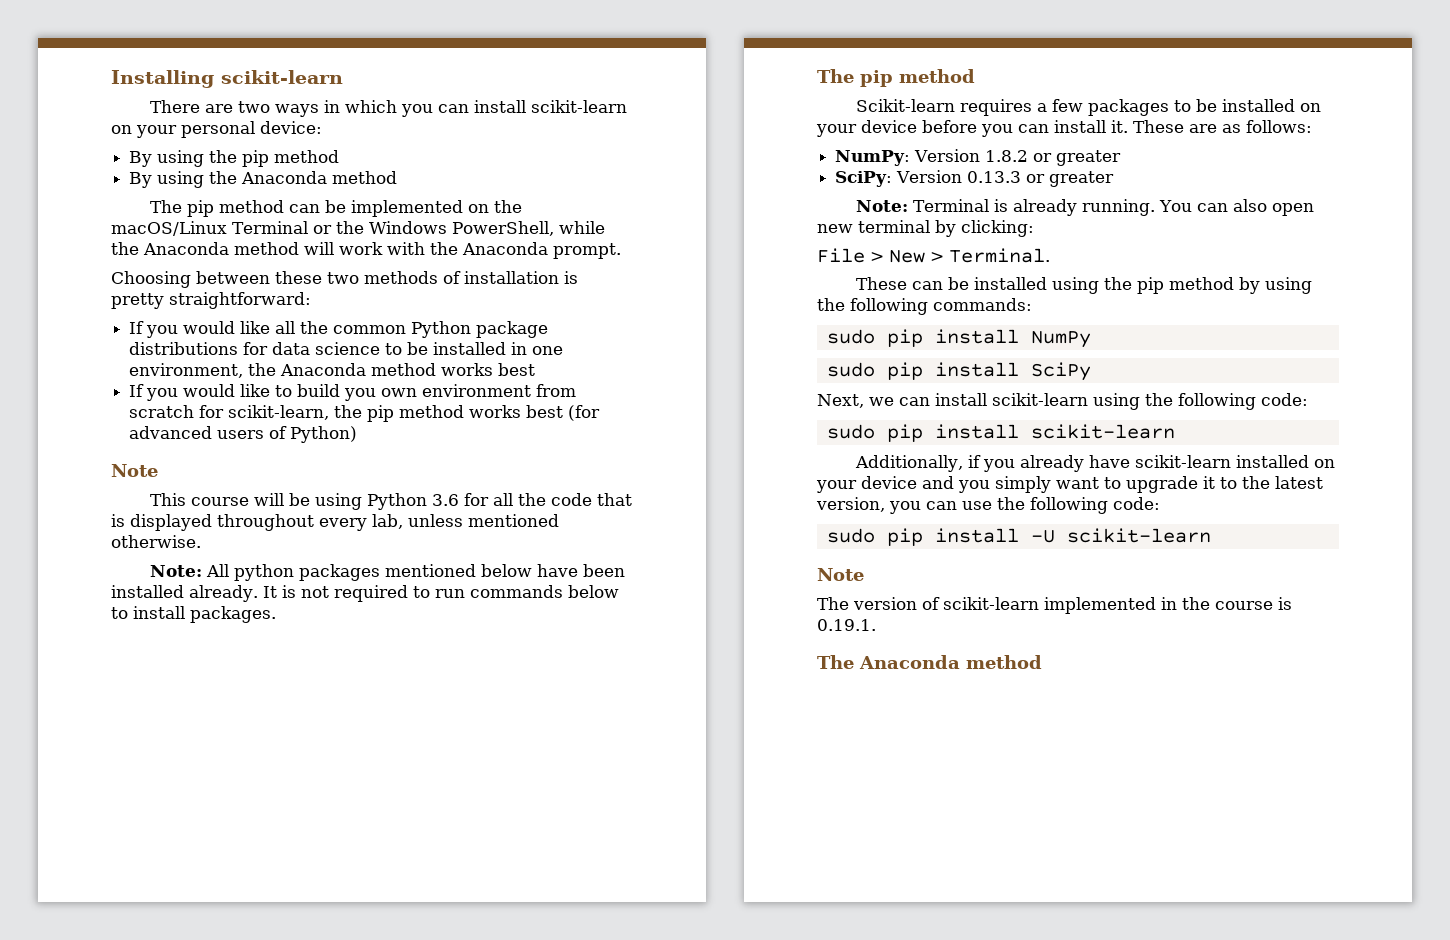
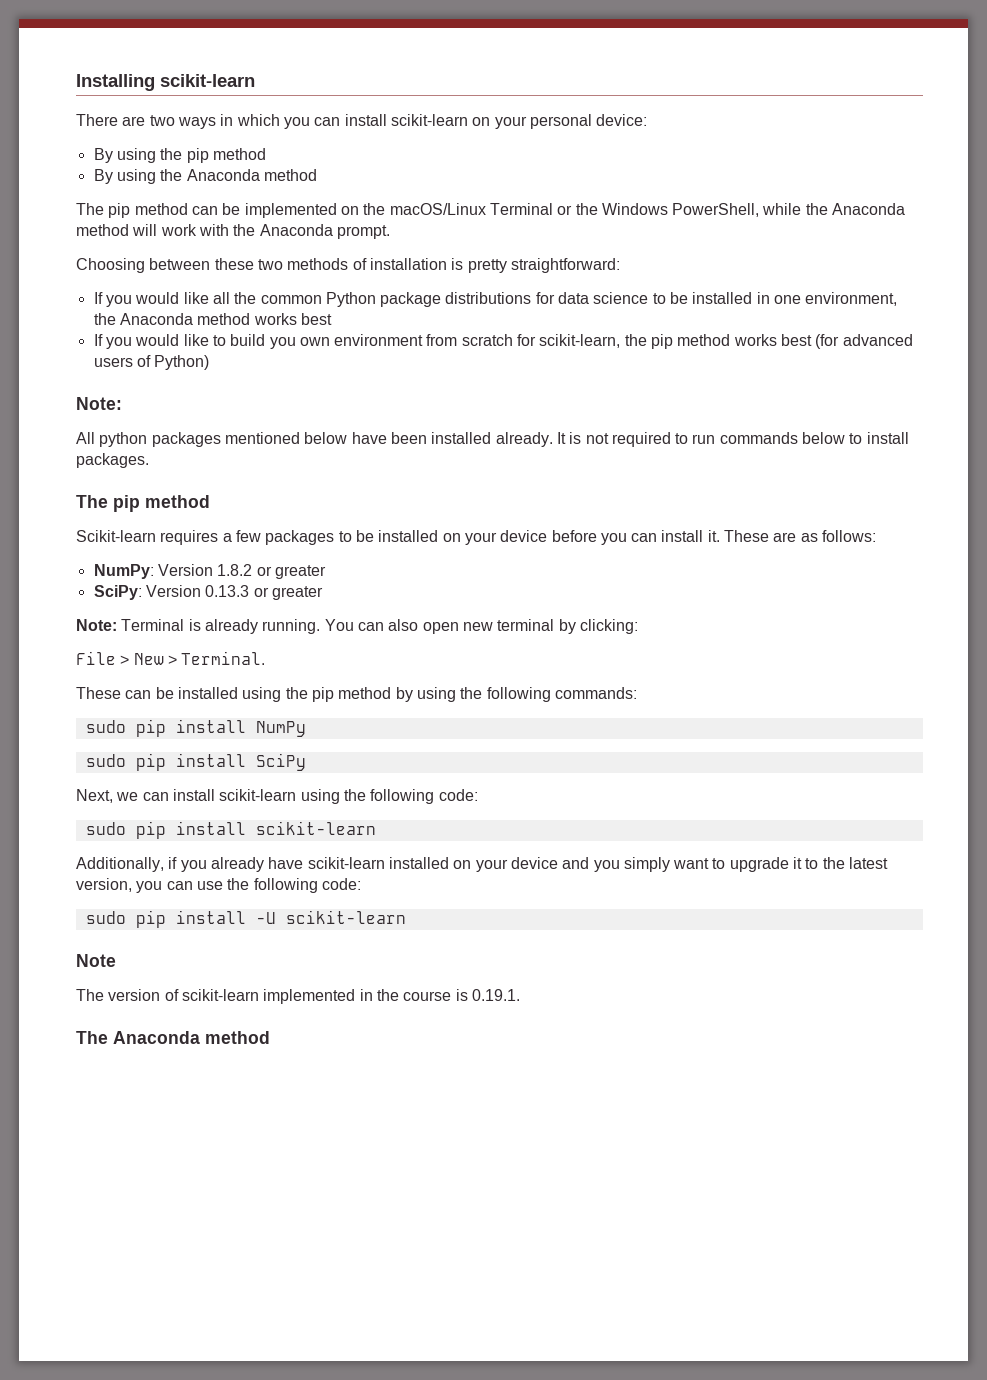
  If you would like to build you own environment from scratch for scikit-learn, the pip method works best (for advanced users of Python)
- Note
- This course will be using Python 3.6 for all the code that is displayed throughout every lab, unless mentioned otherwise.
- Note: All python packages mentioned below have been installed already.
+ Note:
+ All python packages mentioned below have been installed already.

